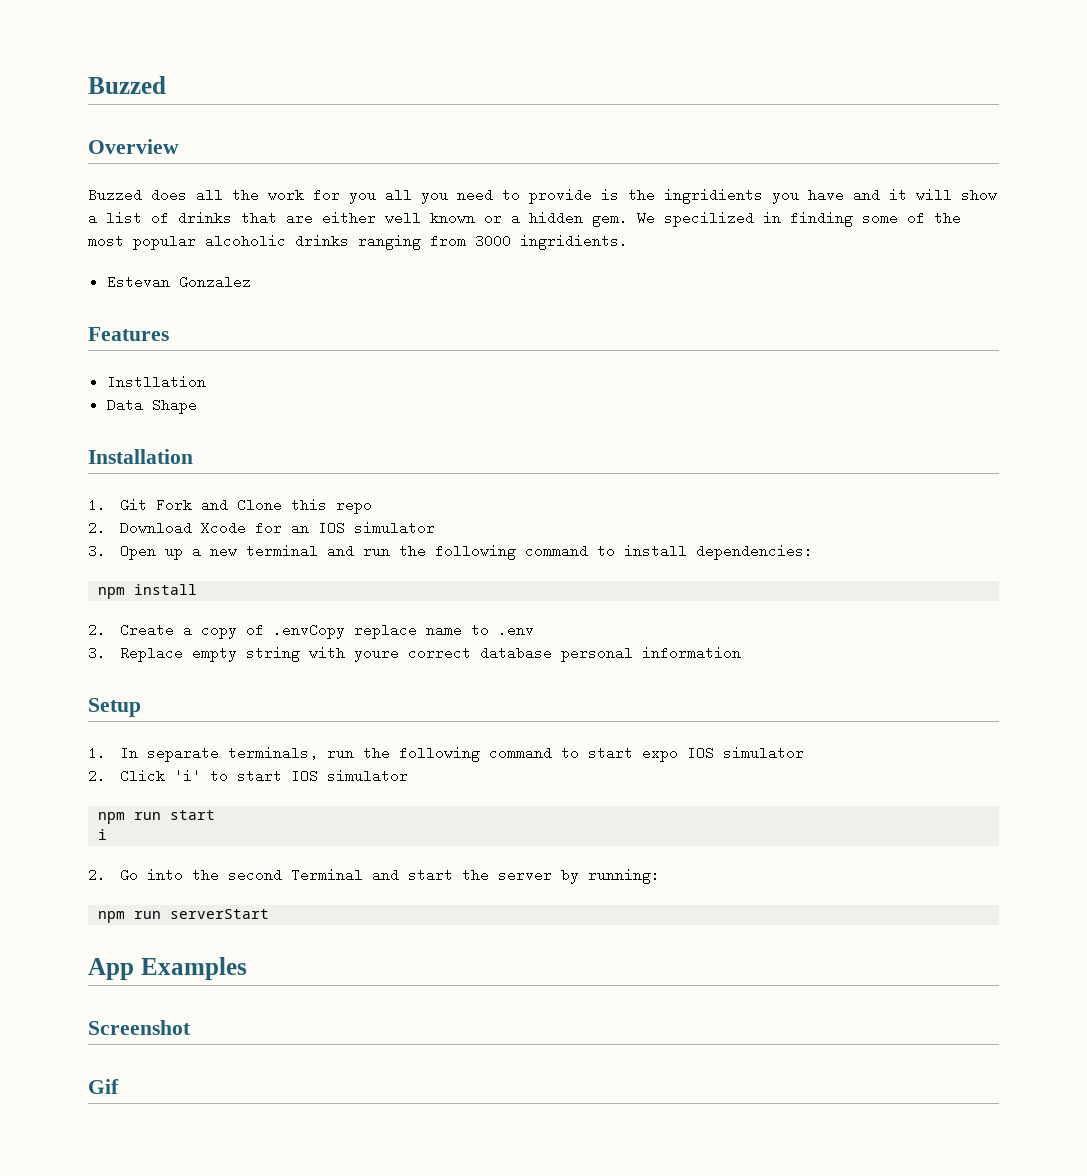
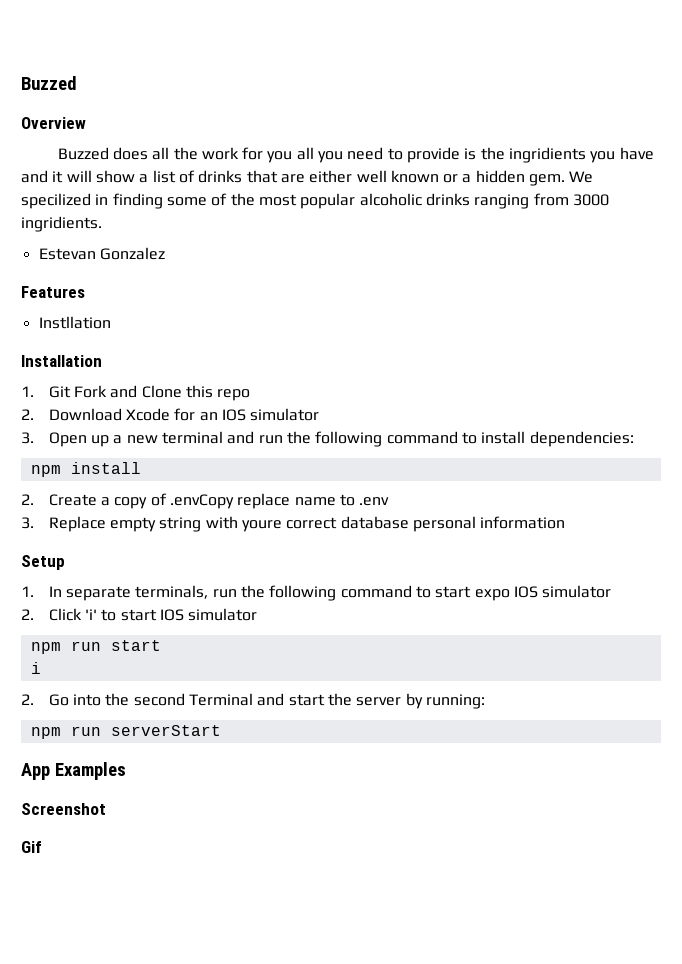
- Data Shape

